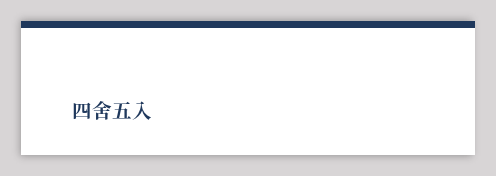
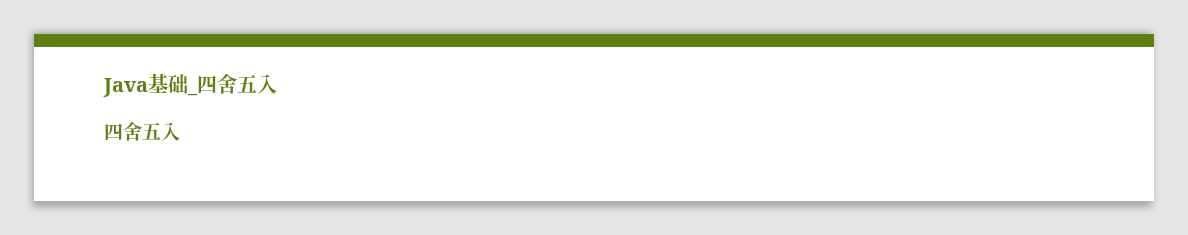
+ Java基础_四舍五入

